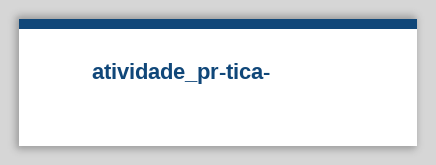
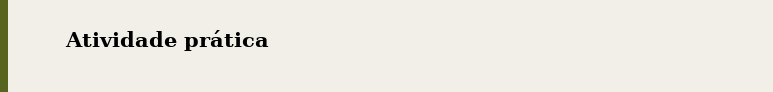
- atividade_pr-tica-
+ Atividade prática

